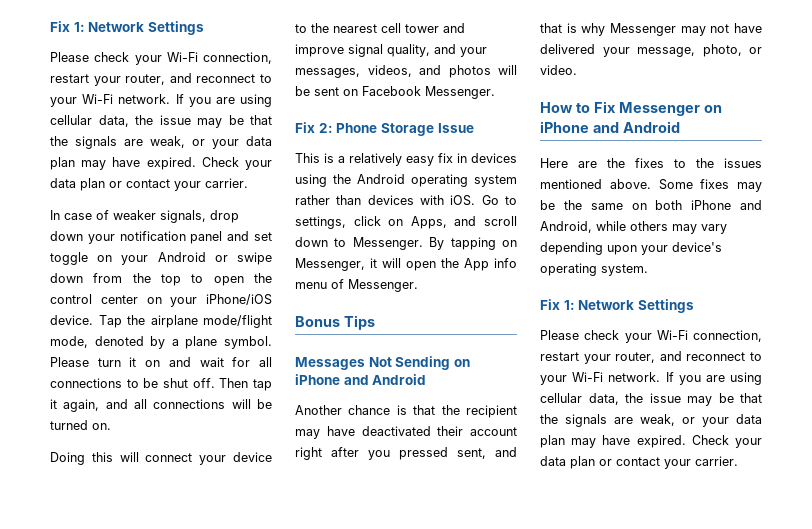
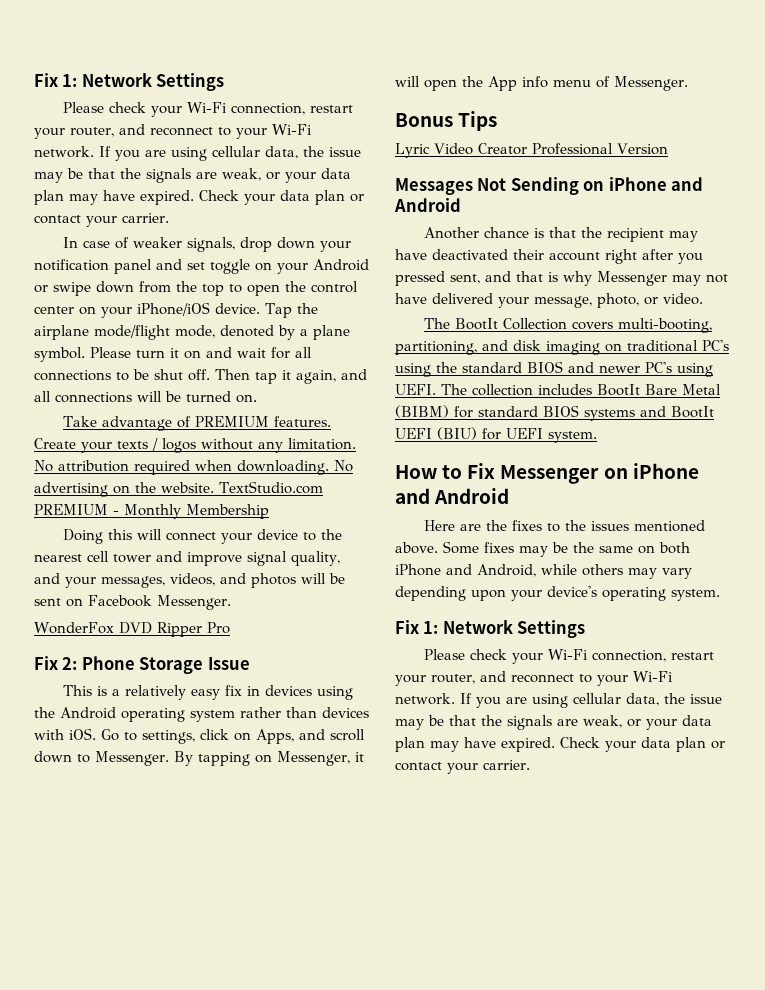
+ Take advantage of PREMIUM features. Create your texts / logos without any limitation. No attribution required when downloading. No advertising on the website. TextStudio.com PREMIUM - Monthly Membership
+ WonderFox DVD Ripper Pro
+ Lyric Video Creator Professional Version
+ The BootIt Collection covers multi-booting, partitioning, and disk imaging on traditional PC's using the standard BIOS and newer PC's using UEFI. The collection includes BootIt Bare Metal (BIBM) for standard BIOS systems and BootIt UEFI (BIU) for UEFI system.

